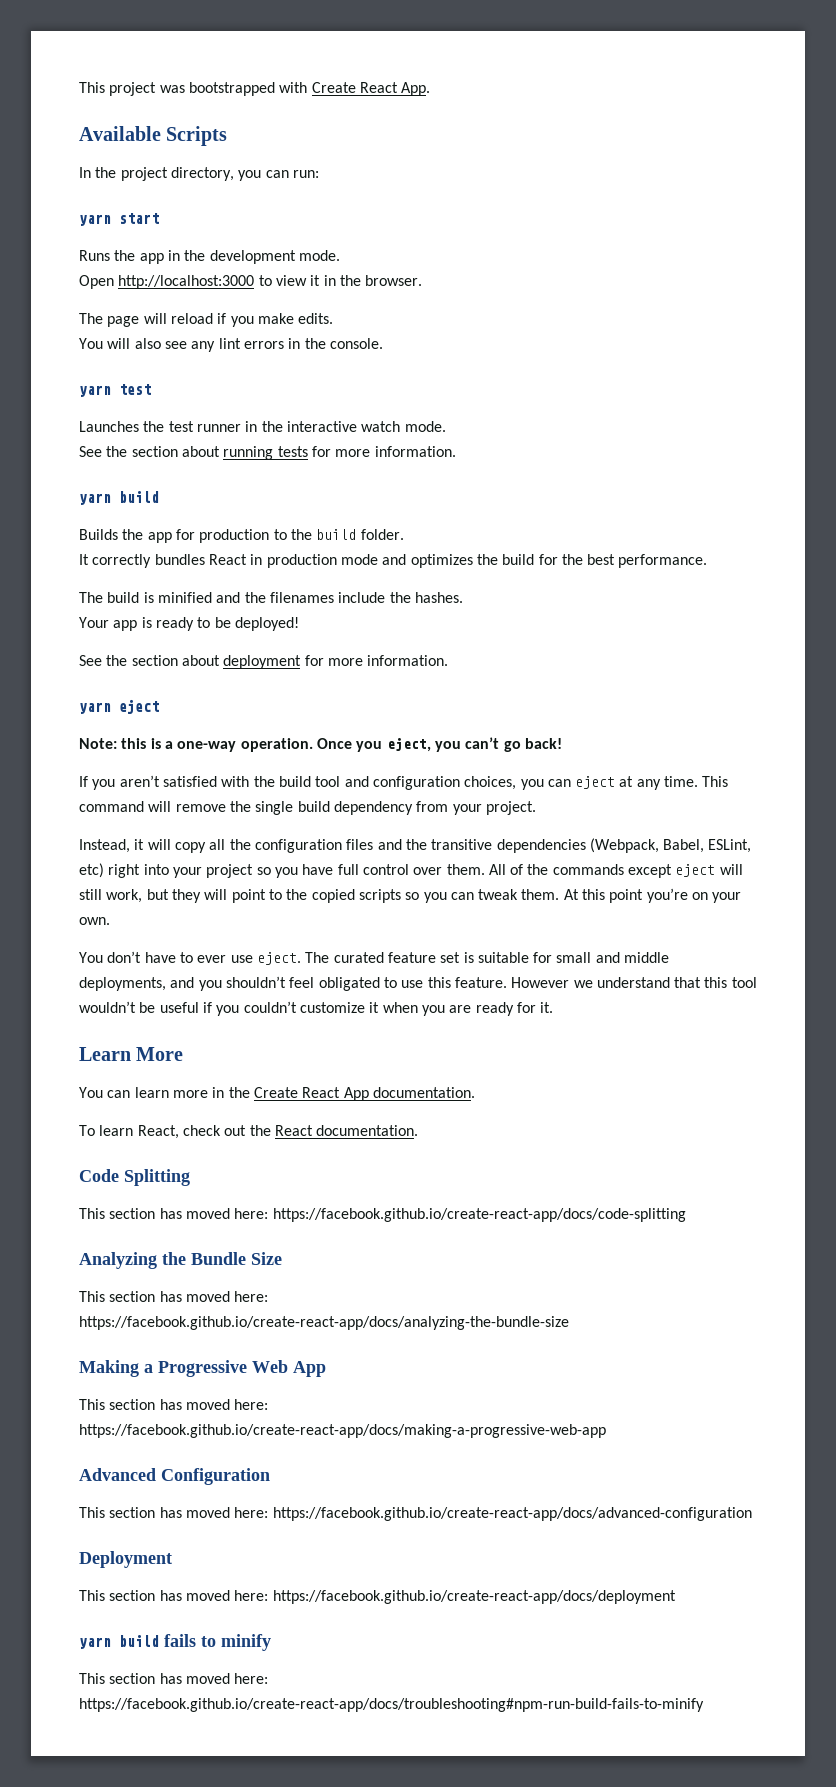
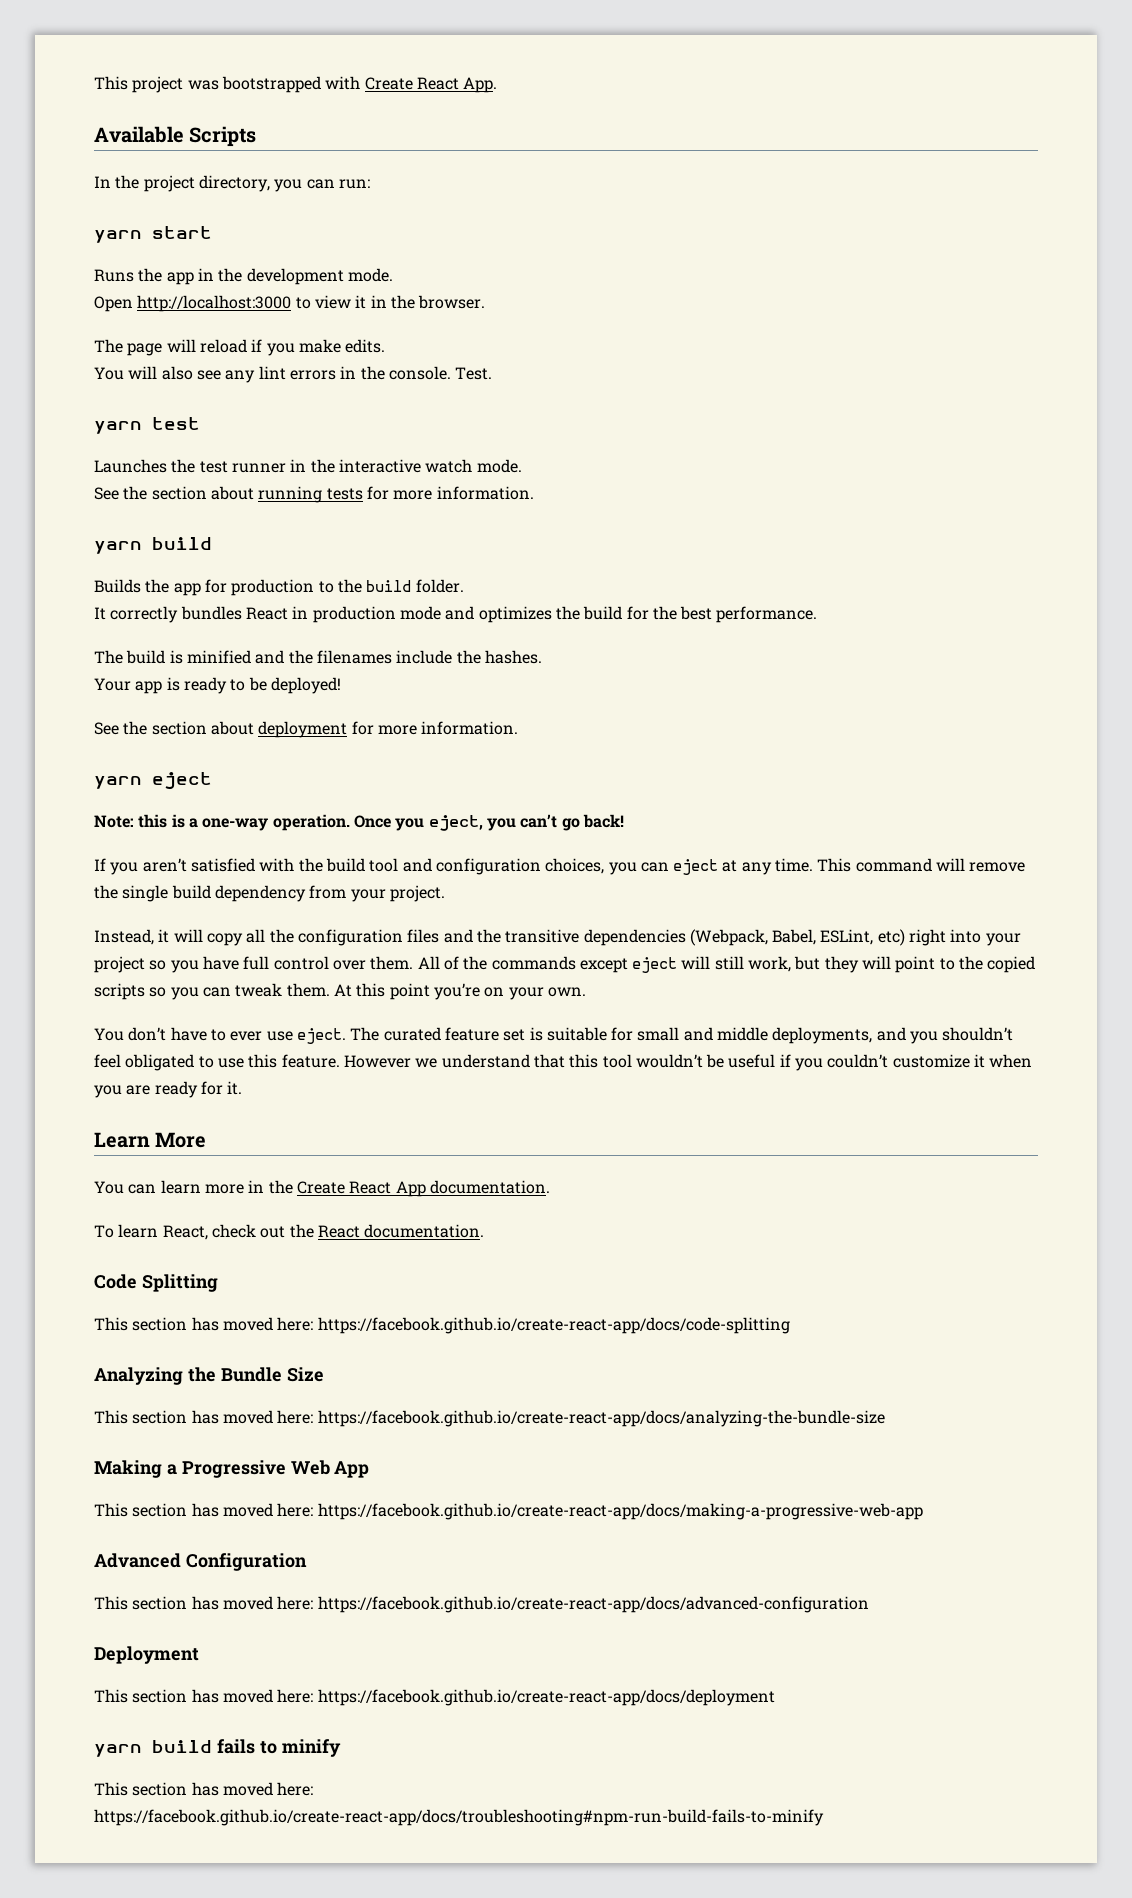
+ Test.

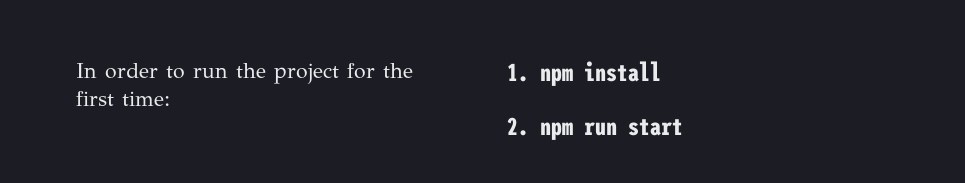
- This project was bootstrapped with Create React App.
- Available Scripts
- In the project directory, you can run:
- yarn start
- Runs the app in the development mode.
- Open http://localhost:3000 to view it in the browser.
- The page will reload if you make edits.
- You will also see any lint errors in the console. Test.
- yarn test
- Launches the test runner in the interactive watch mode.
- See the section about running tests for more information.
- yarn build
- Builds the app for production to the build folder.
- It correctly bundles React in production mode and optimizes the build for the best performance.
- The build is minified and the filenames include the hashes.
- Your app is ready to be deployed!
- See the section about deployment for more information.
- yarn eject
- Note: this is a one-way operation. Once you eject, you can’t go back!
- If you aren’t satisfied with the build tool and configuration choices, you can eject at any time. This command will remove the single build dependency from your project.
- Instead, it will copy all the configuration files and the transitive dependencies (Webpack, Babel, ESLint, etc) right into your project so you have full control over them. All of the commands except eject will still work, but they will point to the copied scripts so you can tweak them. At this point you’re on your own.
- You don’t have to ever use eject. The curated feature set is suitable for small and middle deployments, and you shouldn’t feel obligated to use this feature. However we understand that this tool wouldn’t be useful if you couldn’t customize it when you are ready for it.
- Learn More
- You can learn more in the Create React App documentation.
- To learn React, check out the React documentation.
- Code Splitting
- This section has moved here: https://facebook.github.io/create-react-app/docs/code-splitting
- Analyzing the Bundle Size
- This section has moved here: https://facebook.github.io/create-react-app/docs/analyzing-the-bundle-size
- Making a Progressive Web App
- This section has moved here: https://facebook.github.io/create-react-app/docs/making-a-progressive-web-app
- Advanced Configuration
- This section has moved here: https://facebook.github.io/create-react-app/docs/advanced-configuration
- Deployment
- This section has moved here: https://facebook.github.io/create-react-app/docs/deployment
- yarn build fails to minify
- This section has moved here: https://facebook.github.io/create-react-app/docs/troubleshooting#npm-run-build-fails-to-minify
+ In order to run the project for the first time:
+ 1. npm install
+ 2. npm run start

